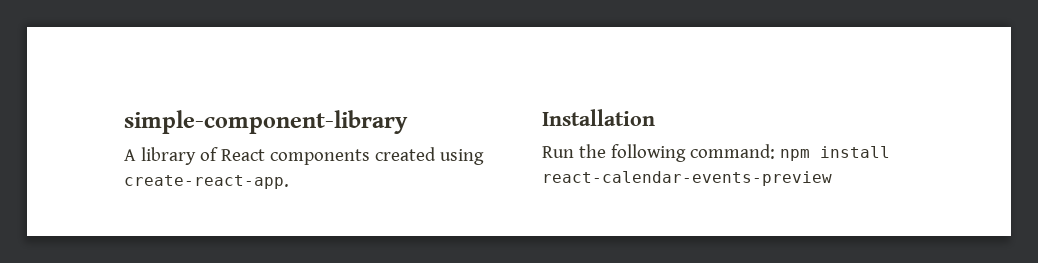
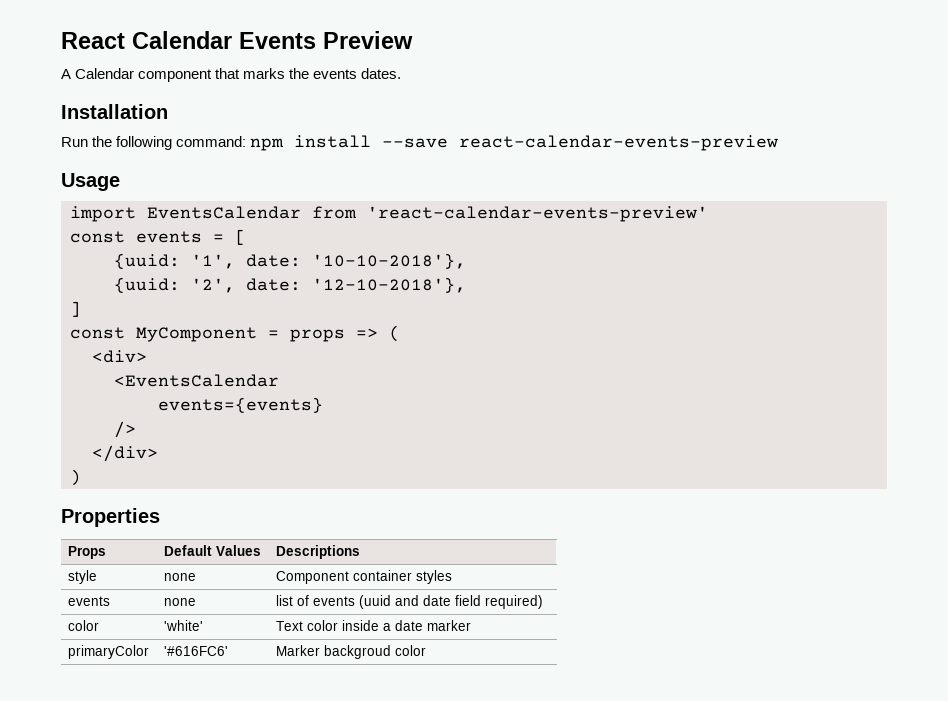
- simple-component-library
- A library of React components created using create-react-app.
+ React Calendar Events Preview
+ A Calendar component that marks the events dates.
- Run the following command: npm install react-calendar-events-preview
+ Run the following command: npm install --save react-calendar-events-preview
+ Usage
+ import EventsCalendar from 'react-calendar-events-preview'
+ const events = [
+ {uuid: '1', date: '10-10-2018'},
+ {uuid: '2', date: '12-10-2018'},
+ ]
+ const MyComponent = props => (
+ <div>
+ <EventsCalendar
+ events={events}
+ />
+ </div>
+ )
+ Properties
+ Props | Default Values | Descriptions
+ style | none | Component container styles
+ events | none | list of events (uuid and date field required)
+ color | 'white' | Text color inside a date marker
+ primaryColor | '#616FC6' | Marker backgroud color

